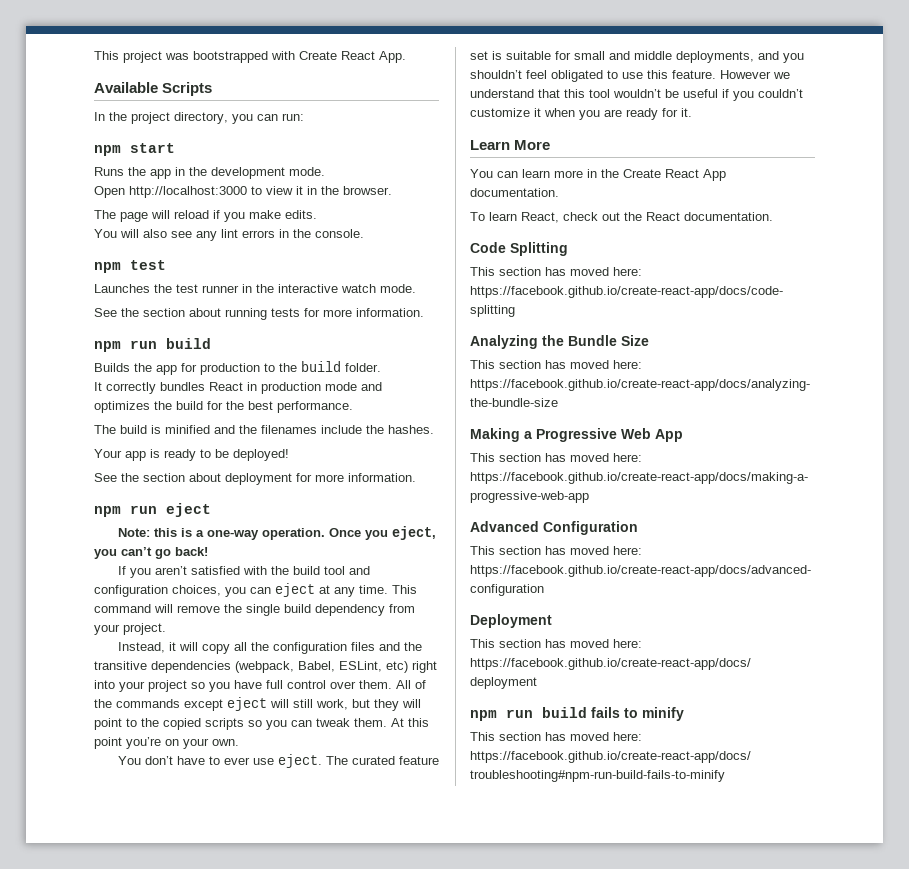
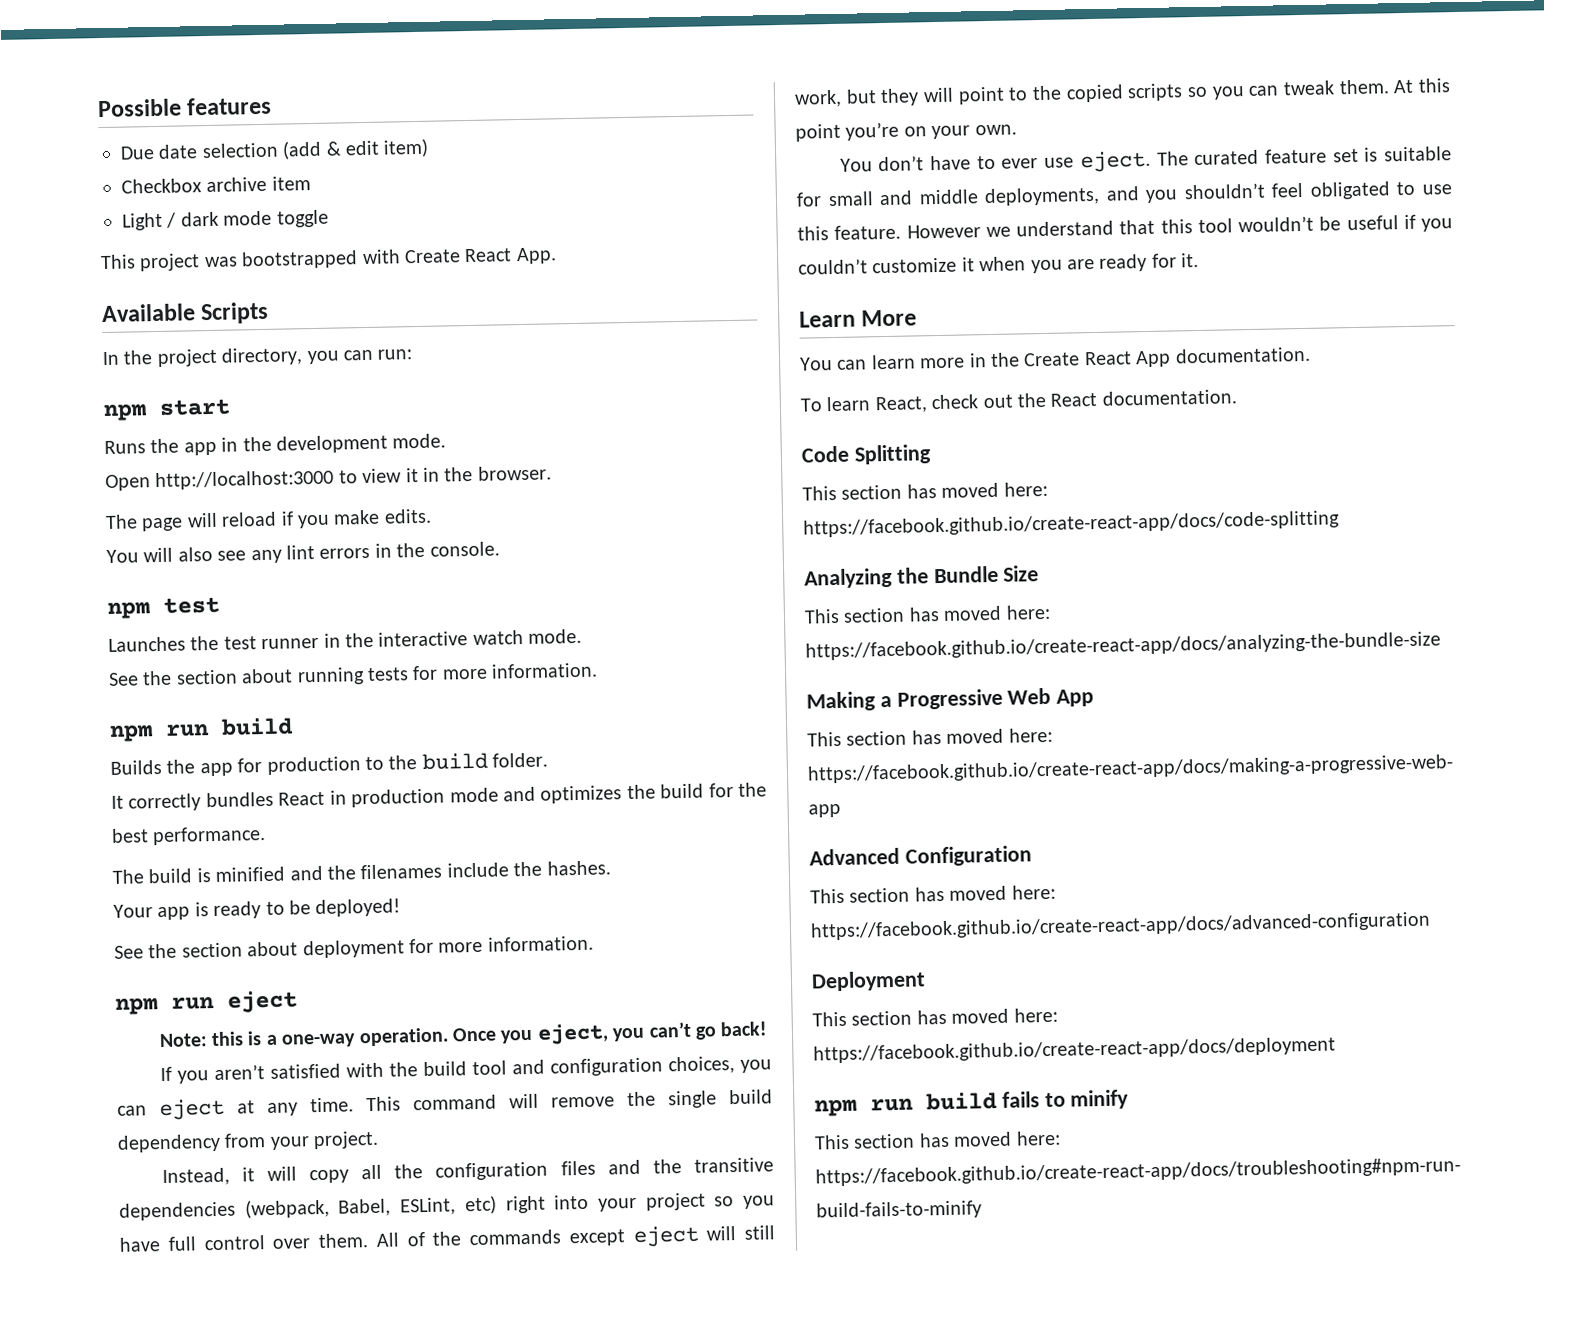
+ Possible features
+ Due date selection (add & edit item)
+ Checkbox archive item
+ Light / dark mode toggle

